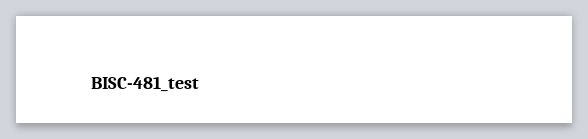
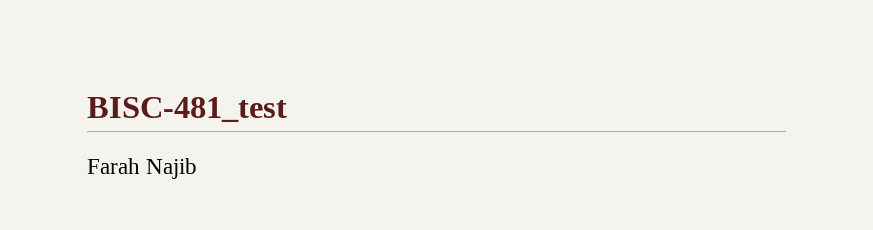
+ Farah Najib

